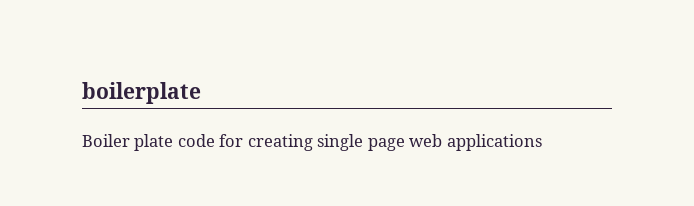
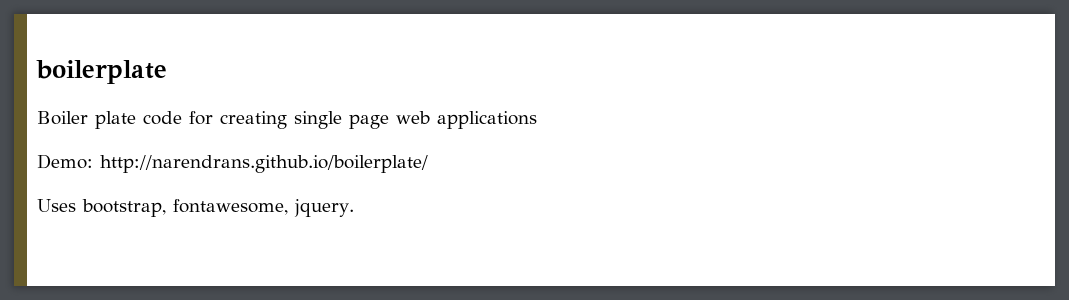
+ Demo: http://narendrans.github.io/boilerplate/
+ Uses bootstrap, fontawesome, jquery.

